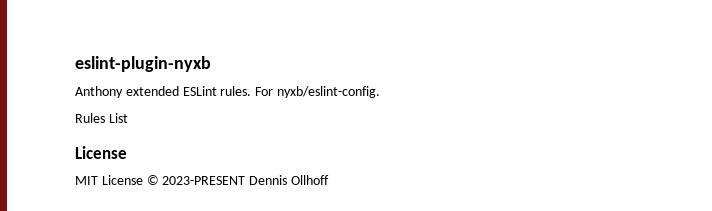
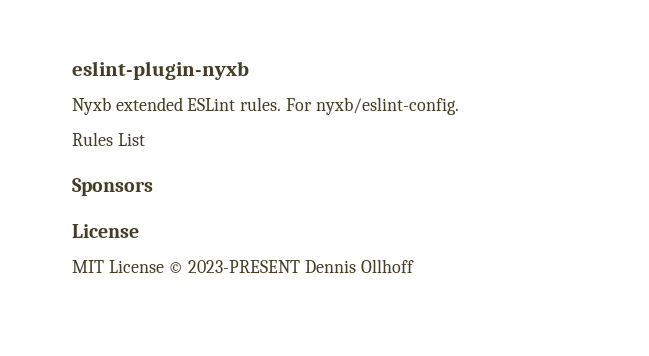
- Anthony extended ESLint rules.
+ Nyxb extended ESLint rules.
+ Sponsors

